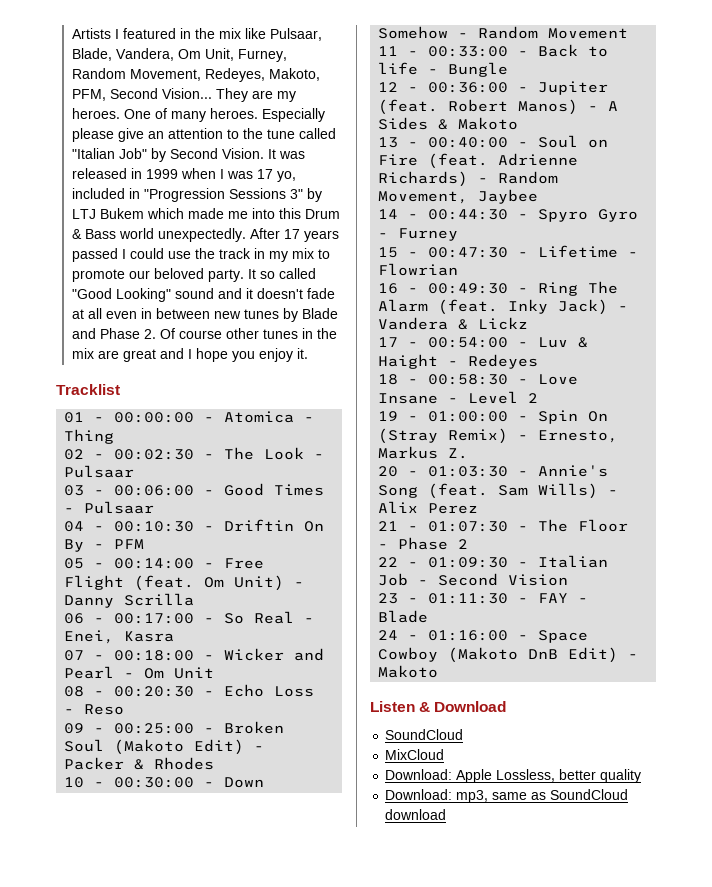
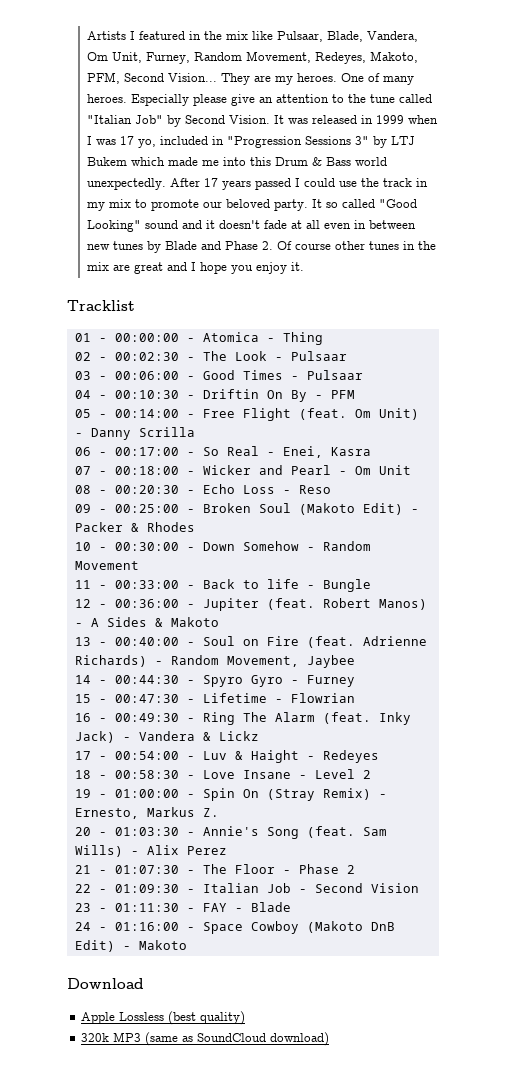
- Listen & Download
- SoundCloud
- MixCloud
- Download: Apple Lossless, better quality
- Download: mp3, same as SoundCloud download
+ Download
+ Apple Lossless (best quality)
+ 320k MP3 (same as SoundCloud download)

